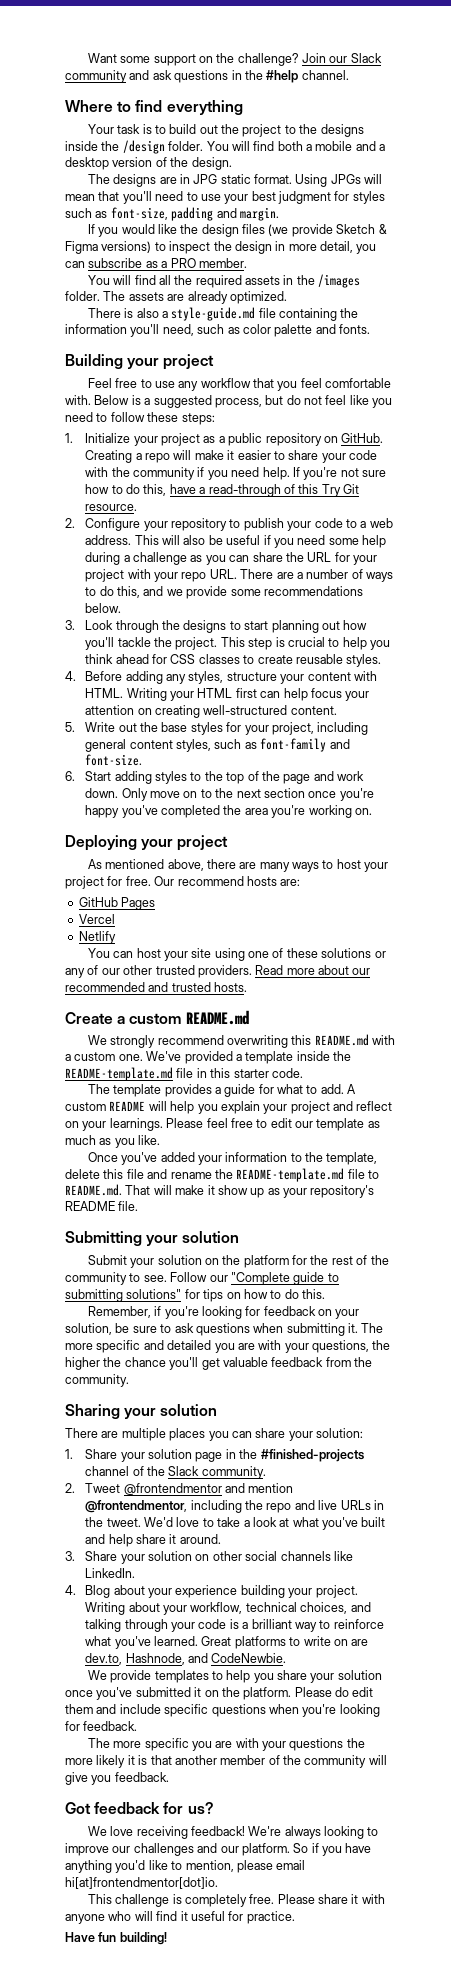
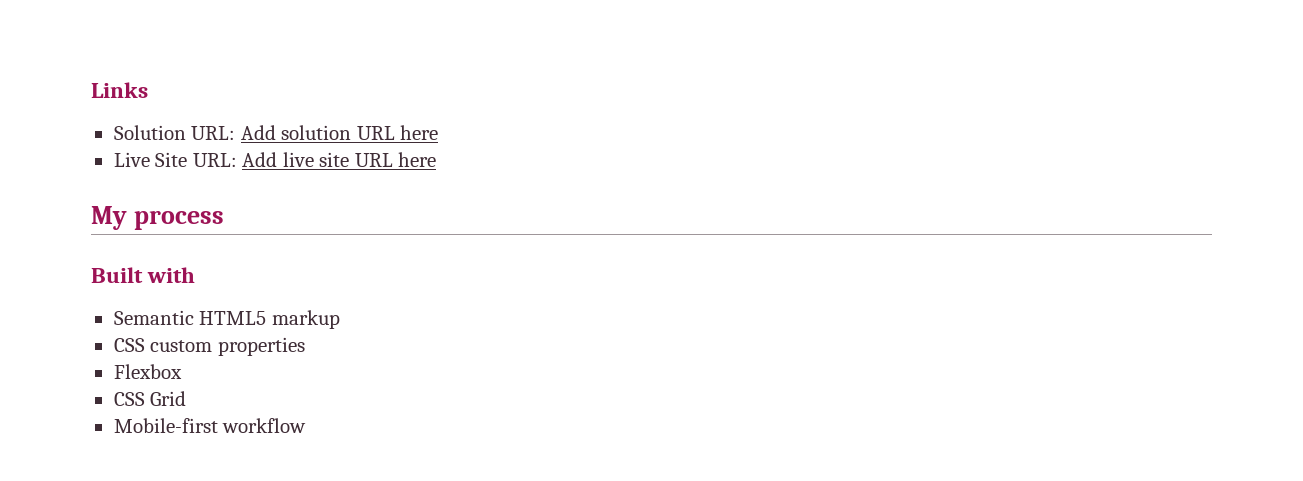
- Want some support on the challenge? Join our Slack community and ask questions in the #help channel.
- Where to find everything
- Your task is to build out the project to the designs inside the /design folder. You will find both a mobile and a desktop version of the design.
- The designs are in JPG static format. Using JPGs will mean that you'll need to use your best judgment for styles such as font-size, padding and margin.
- If you would like the design files (we provide Sketch & Figma versions) to inspect the design in more detail, you can subscribe as a PRO member.
- You will find all the required assets in the /images folder. The assets are already optimized.
- There is also a style-guide.md file containing the information you'll need, such as color palette and fonts.
- Building your project
- Feel free to use any workflow that you feel comfortable with. Below is a suggested process, but do not feel like you need to follow these steps:
- 1. Initialize your project as a public repository on GitHub. Creating a repo will make it easier to share your code with the community if you need help. If you're not sure how to do this, have a read-through of this Try Git resource.
- 2. Configure your repository to publish your code to a web address. This will also be useful if you need some help during a challenge as you can share the URL for your project with your repo URL. There are a number of ways to do this, and we provide some recommendations below.
- 3. Look through the designs to start planning out how you'll tackle the project. This step is crucial to help you think ahead for CSS classes to create reusable styles.
- 4. Before adding any styles, structure your content with HTML. Writing your HTML first can help focus your attention on creating well-structured content.
- 5. Write out the base styles for your project, including general content styles, such as font-family and font-size.
- 6. Start adding styles to the top of the page and work down. Only move on to the next section once you're happy you've completed the area you're working on.
- Deploying your project
- As mentioned above, there are many ways to host your project for free. Our recommend hosts are:
- GitHub Pages
- Vercel
- Netlify
- You can host your site using one of these solutions or any of our other trusted providers. Read more about our recommended and trusted hosts.
- Create a custom README.md
- We strongly recommend overwriting this README.md with a custom one. We've provided a template inside the README-template.md file in this starter code.
- The template provides a guide for what to add. A custom README will help you explain your project and reflect on your learnings. Please feel free to edit our template as much as you like.
- Once you've added your information to the template, delete this file and rename the README-template.md file to README.md. That will make it show up as your repository's README file.
- Submitting your solution
- Submit your solution on the platform for the rest of the community to see. Follow our "Complete guide to submitting solutions" for tips on how to do this.
- Remember, if you're looking for feedback on your solution, be sure to ask questions when submitting it. The more specific and detailed you are with your questions, the higher the chance you'll get valuable feedback from the community.
- Sharing your solution
- There are multiple places you can share your solution:
- 1. Share your solution page in the #finished-projects channel of the Slack community.
- 2. Tweet @frontendmentor and mention @frontendmentor, including the repo and live URLs in the tweet. We'd love to take a look at what you've built and help share it around.
- 3. Share your solution on other social channels like LinkedIn.
- 4. Blog about your experience building your project. Writing about your workflow, technical choices, and talking through your code is a brilliant way to reinforce what you've learned. Great platforms to write on are dev.to, Hashnode, and CodeNewbie.
- We provide templates to help you share your solution once you've submitted it on the platform. Please do edit them and include specific questions when you're looking for feedback.
- The more specific you are with your questions the more likely it is that another member of the community will give you feedback.
- Got feedback for us?
- We love receiving feedback! We're always looking to improve our challenges and our platform. So if you have anything you'd like to mention, please email hi[at]frontendmentor[dot]io.
- This challenge is completely free. Please share it with anyone who will find it useful for practice.
- Have fun building!
+ Links
+ Solution URL: Add solution URL here
+ Live Site URL: Add live site URL here
+ My process
+ Built with
+ Semantic HTML5 markup
+ CSS custom properties
+ Flexbox
+ CSS Grid
+ Mobile-first workflow

